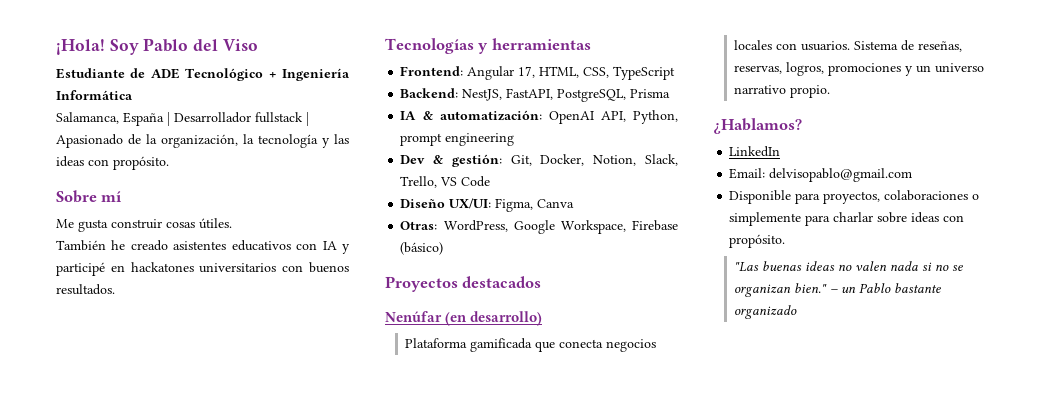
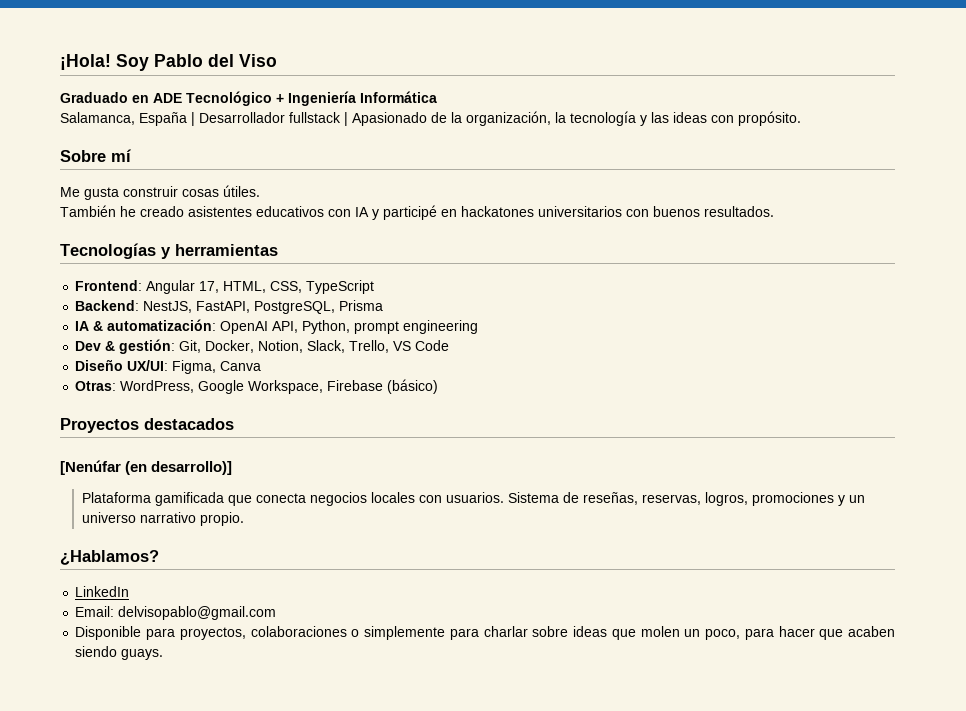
- Estudiante de ADE Tecnológico + Ingeniería Informática
+ Graduado en ADE Tecnológico + Ingeniería Informática
- Nenúfar (en desarrollo)
+ [Nenúfar (en desarrollo)]
- Disponible para proyectos, colaboraciones o simplemente para charlar sobre ideas con propósito.
- "Las buenas ideas no valen nada si no se organizan bien." – un Pablo bastante organizado
+ Disponible para proyectos, colaboraciones o simplemente para charlar sobre ideas que molen un poco, para hacer que acaben siendo guays.

